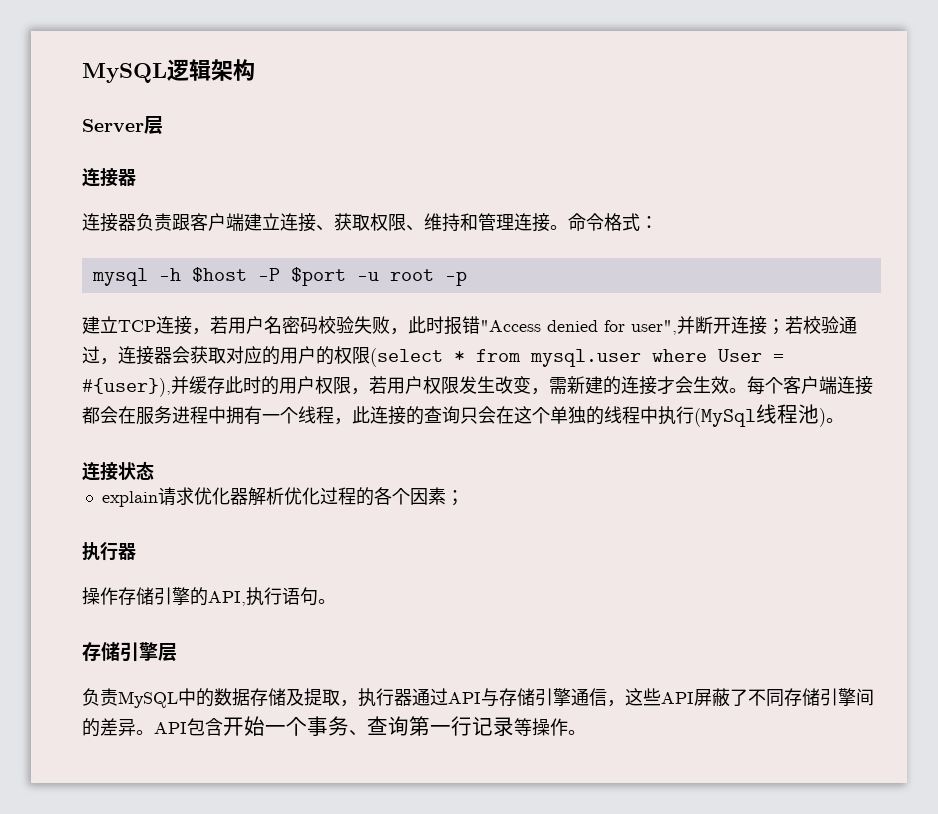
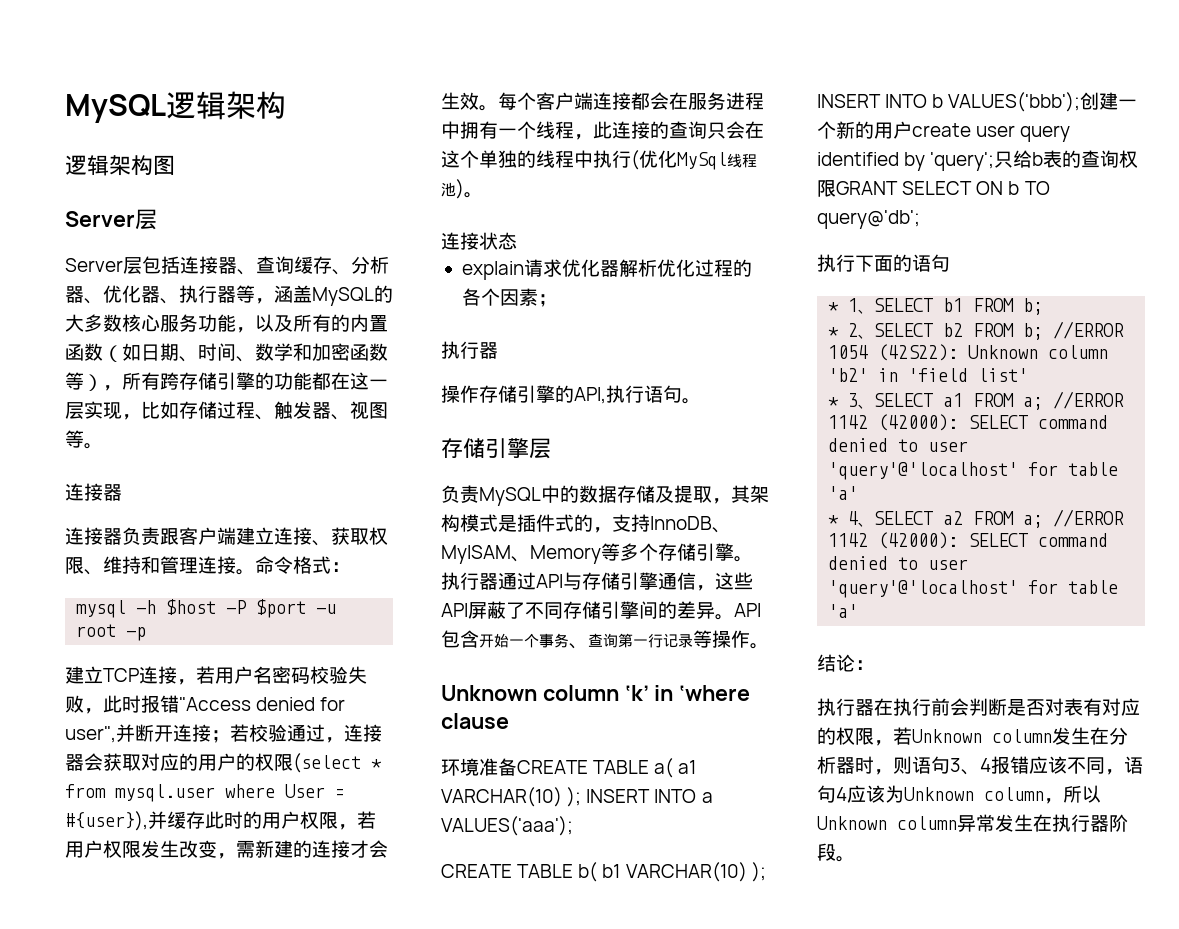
+ 逻辑架构图
  Server层
+ Server层包括连接器、查询缓存、分析器、优化器、执行器等，涵盖MySQL的大多数核心服务功能，以及所有的内置函数（如日期、时间、数学和加密函数等），所有跨存储引擎的功能都在这一层实现，比如存储过程、触发器、视图等。
- 每个客户端连接都会在服务进程中拥有一个线程，此连接的查询只会在这个单独的线程中执行(MySql线程池)。
+ 每个客户端连接都会在服务进程中拥有一个线程，此连接的查询只会在这个单独的线程中执行(优化MySql线程池)。
- 负责MySQL中的数据存储及提取，执行器通过API与存储引擎通信，这些API屏蔽了不同存储引擎间的差异。
+ 负责MySQL中的数据存储及提取，其架构模式是插件式的，支持InnoDB、MyISAM、Memory等多个存储引擎。执行器通过API与存储引擎通信，这些API屏蔽了不同存储引擎间的差异。
+ Unknown column ‘k’ in ‘where clause
+ 环境准备CREATE TABLE a( a1 VARCHAR(10) ); INSERT INTO a VALUES('aaa');
+ CREATE TABLE b( b1 VARCHAR(10) ); INSERT INTO b VALUES('bbb');创建一个新的用户create user query identified by 'query';只给b表的查询权限GRANT SELECT ON b TO query@'db';
+ 执行下面的语句
+ * 1、SELECT b1 FROM b;
+ * 2、SELECT b2 FROM b; //ERROR 1054 (42S22): Unknown column 'b2' in 'field list'
+ * 3、SELECT a1 FROM a; //ERROR 1142 (42000): SELECT command denied to user 'query'@'localhost' for table 'a'
+ * 4、SELECT a2 FROM a; //ERROR 1142 (42000): SELECT command denied to user 'query'@'localhost' for table 'a'
+ 结论：
+ 执行器在执行前会判断是否对表有对应的权限，若Unknown column发生在分析器时，则语句3、4报错应该不同，语句4应该为Unknown column，所以Unknown column异常发生在执行器阶段。

